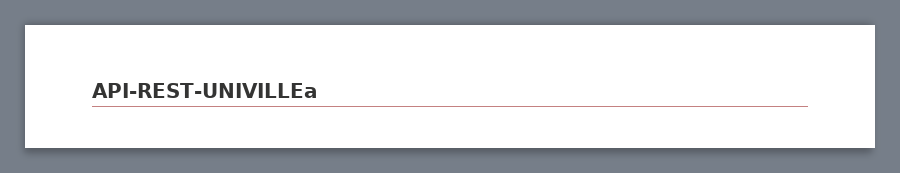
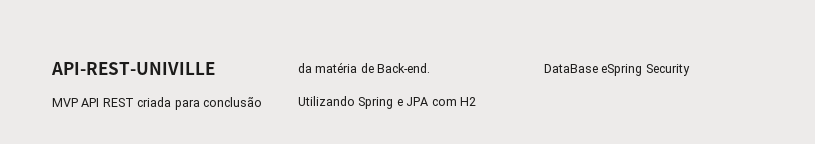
- API-REST-UNIVILLEa
+ API-REST-UNIVILLE
+ MVP API REST criada para conclusão da matéria de Back-end.
+ Utilizando Spring e JPA com H2 DataBase eSpring Security

